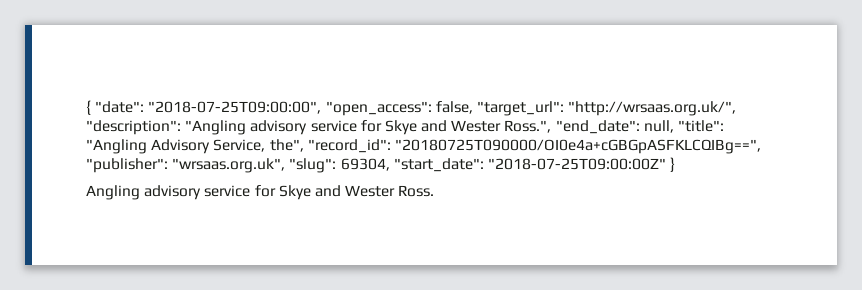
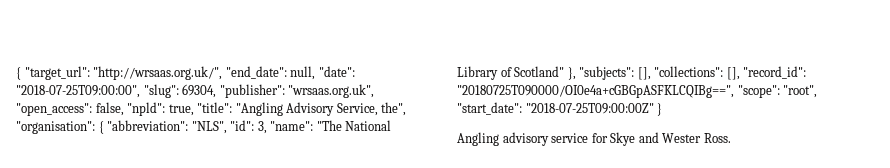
- { "date": "2018-07-25T09:00:00", "open_access": false, "target_url": "http://wrsaas.org.uk/", "description": "Angling advisory service for Skye and Wester Ross.", "end_date": null, "title": "Angling Advisory Service, the", "record_id": "20180725T090000/OI0e4a+cGBGpASFKLCQIBg==", "publisher": "wrsaas.org.uk", "slug": 69304, "start_date": "2018-07-25T09:00:00Z" }
+ { "target_url": "http://wrsaas.org.uk/", "end_date": null, "date": "2018-07-25T09:00:00", "slug": 69304, "publisher": "wrsaas.org.uk", "open_access": false, "npld": true, "title": "Angling Advisory Service, the", "organisation": { "abbreviation": "NLS", "id": 3, "name": "The National Library of Scotland" }, "subjects": [], "collections": [], "record_id": "20180725T090000/OI0e4a+cGBGpASFKLCQIBg==", "scope": "root", "start_date": "2018-07-25T09:00:00Z" }

